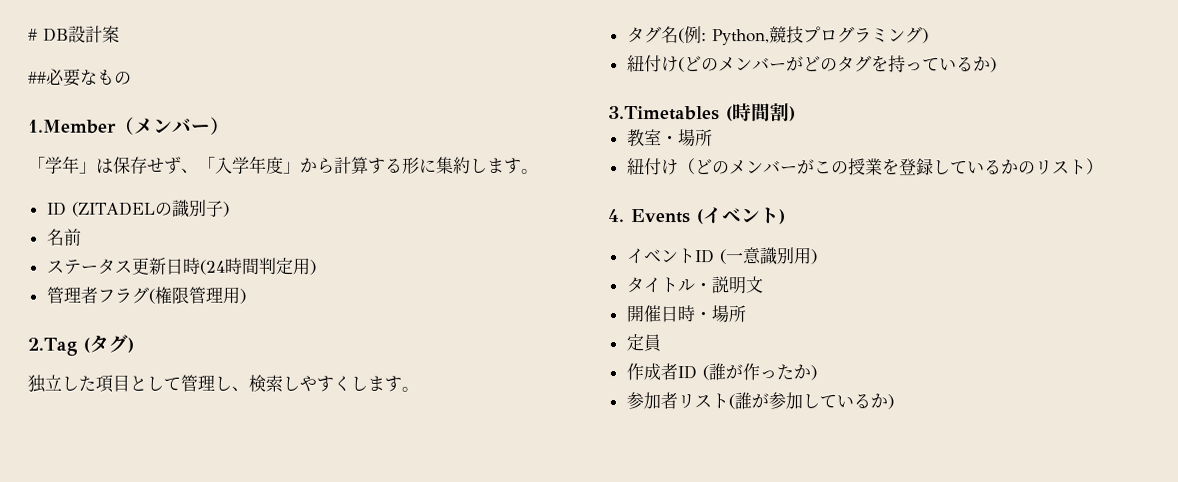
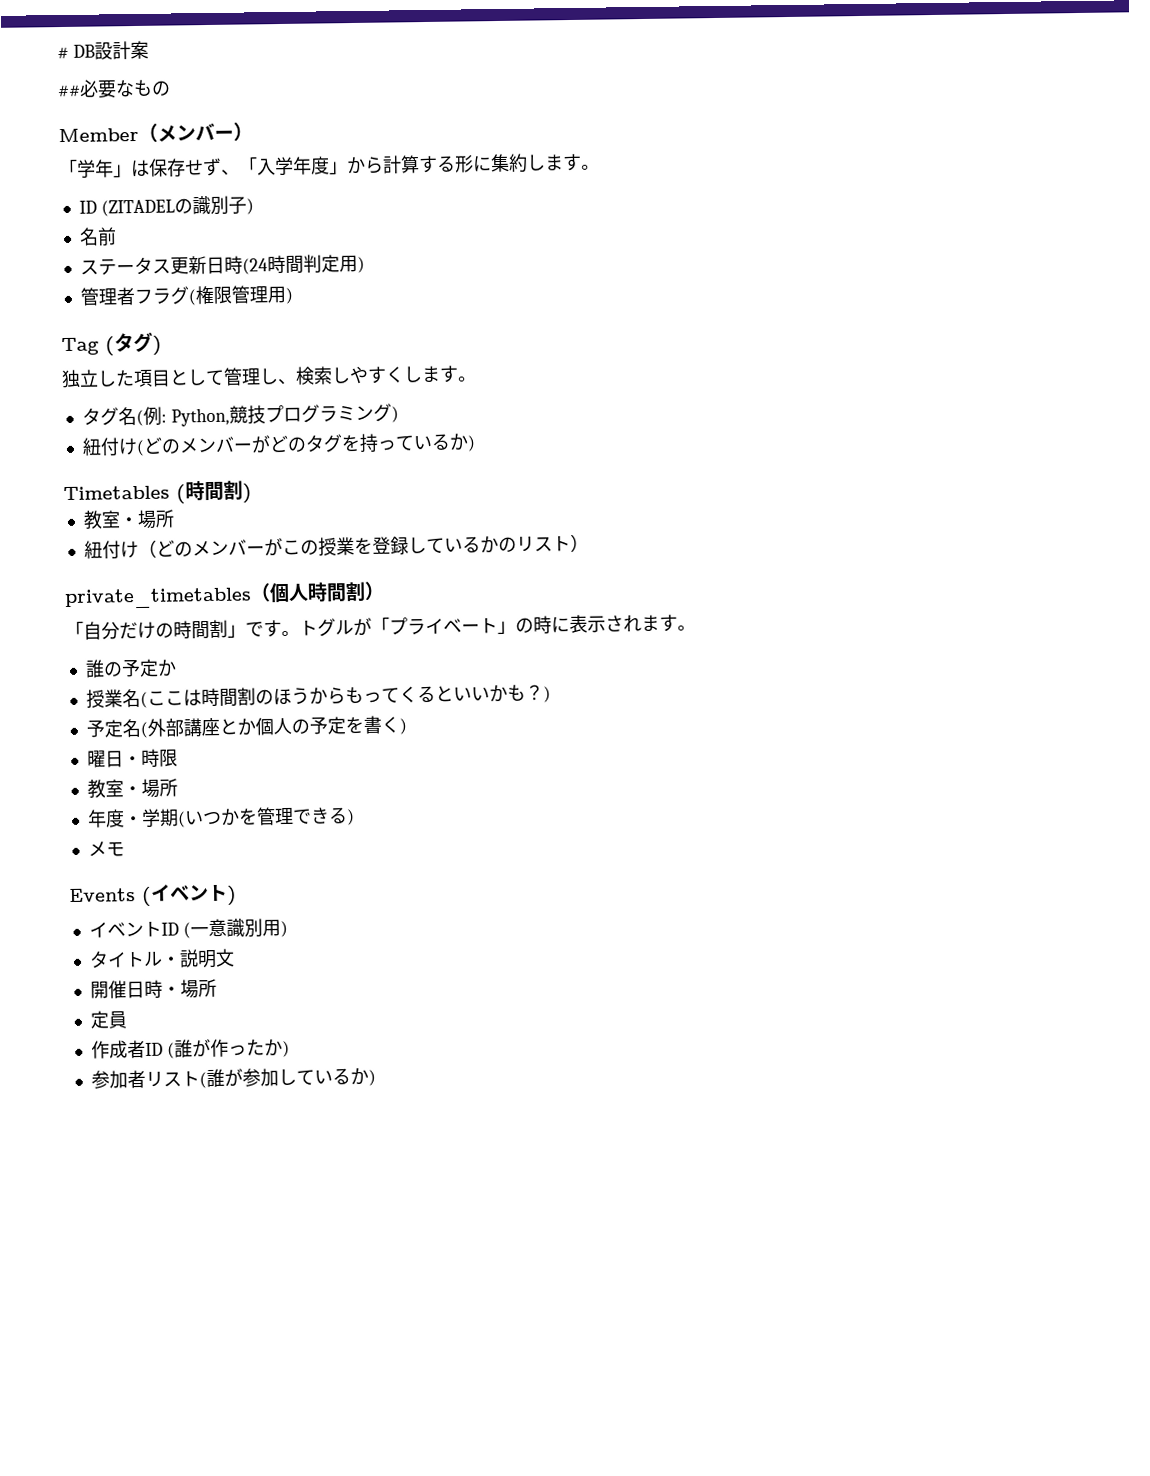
- 1.Member（メンバー）
+ Member（メンバー）
- 2.Tag (タグ)
+ Tag (タグ)
- 3.Timetables (時間割)
+ Timetables (時間割)
- 4. Events (イベント)
+ private_timetables（個人時間割）
+ 「自分だけの時間割」です。トグルが「プライベート」の時に表示されます。
+ 誰の予定か
+ 授業名(ここは時間割のほうからもってくるといいかも？)
+ 予定名(外部講座とか個人の予定を書く)
+ 曜日・時限
+ 教室・場所
+ 年度・学期(いつかを管理できる)
+ メモ
+ Events (イベント)

